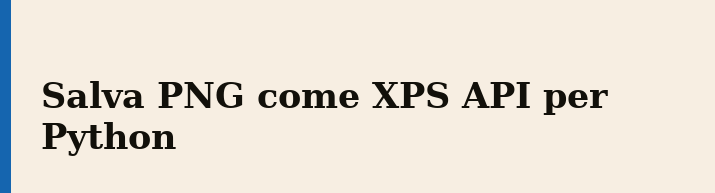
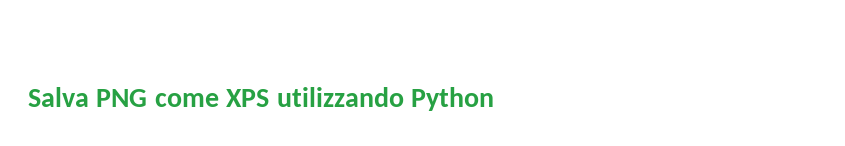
- Salva PNG come XPS API per Python
+ Salva PNG come XPS utilizzando Python

